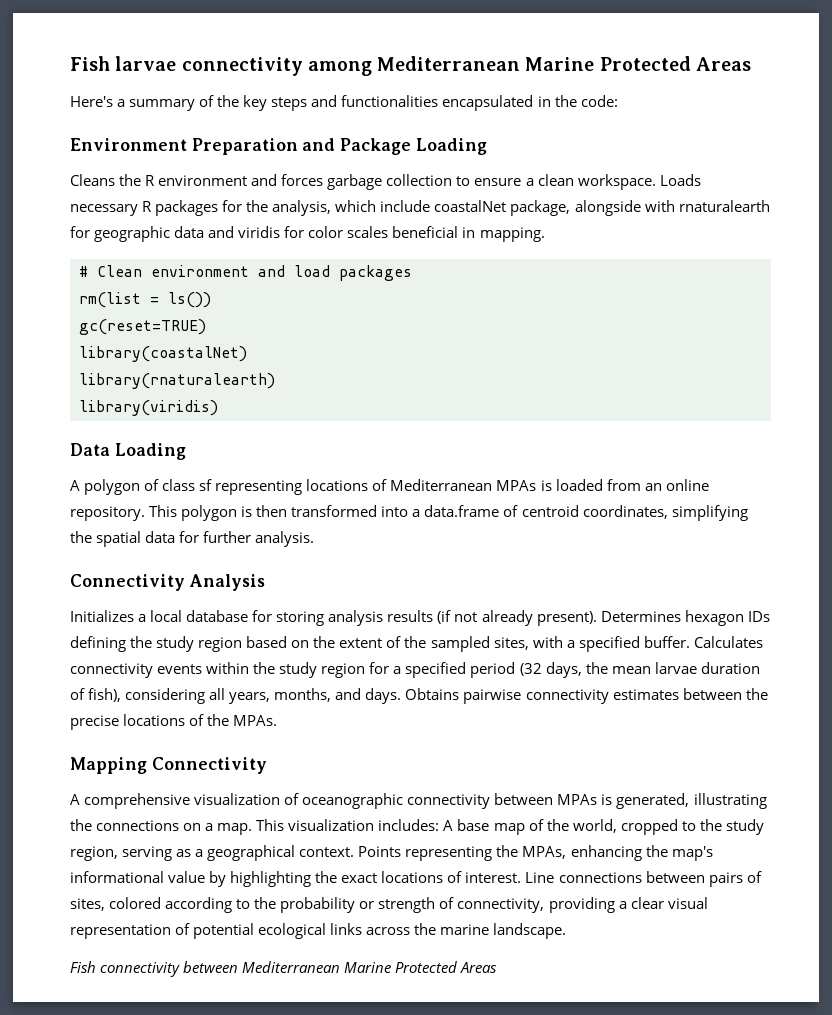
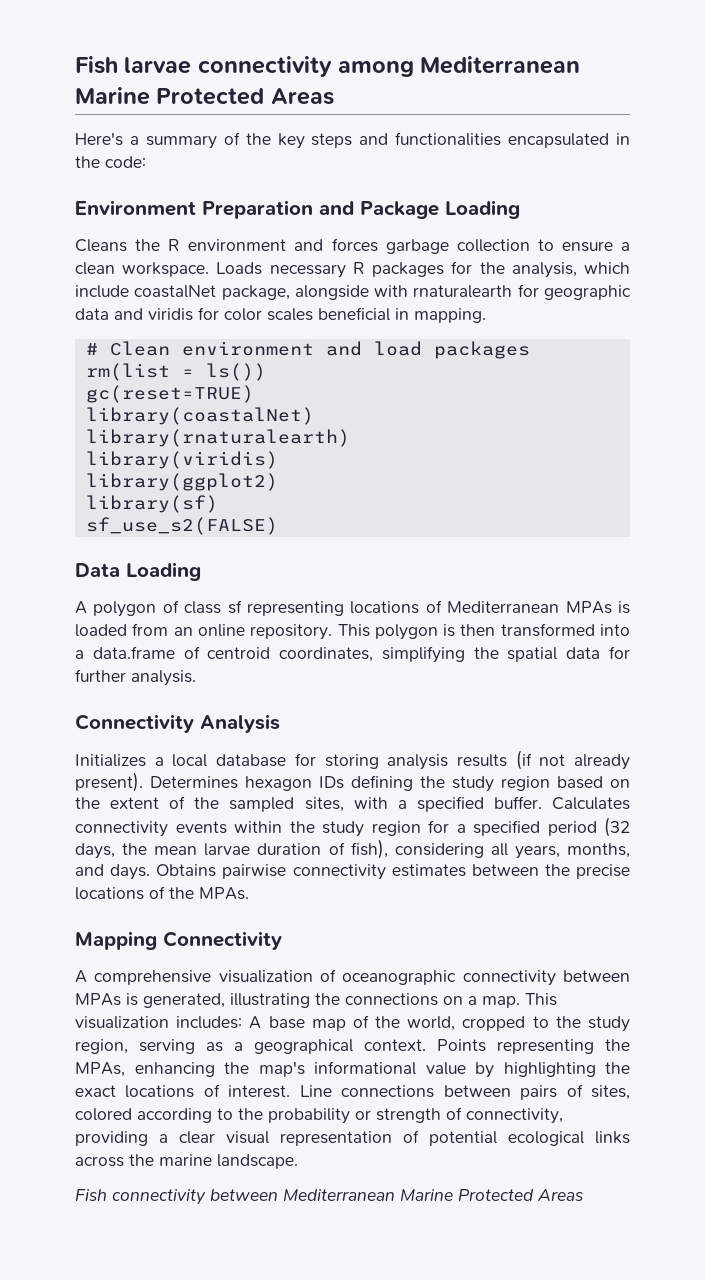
+ library(ggplot2)
+ library(sf)
+ sf_use_s2(FALSE)

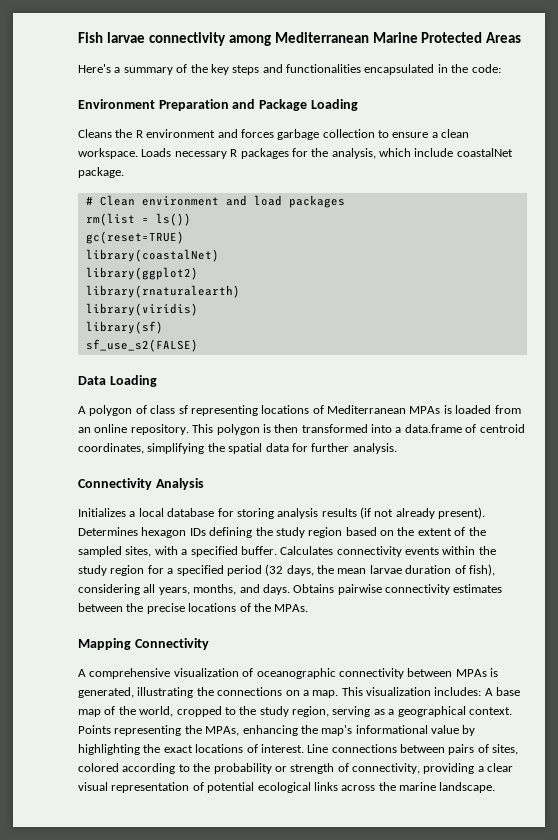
- Loads necessary R packages for the analysis, which include coastalNet package, alongside with rnaturalearth for geographic data and viridis for color scales beneficial in mapping.
+ Loads necessary R packages for the analysis, which include coastalNet package.
+ library(ggplot2)
- library(ggplot2)
- Fish connectivity between Mediterranean Marine Protected Areas

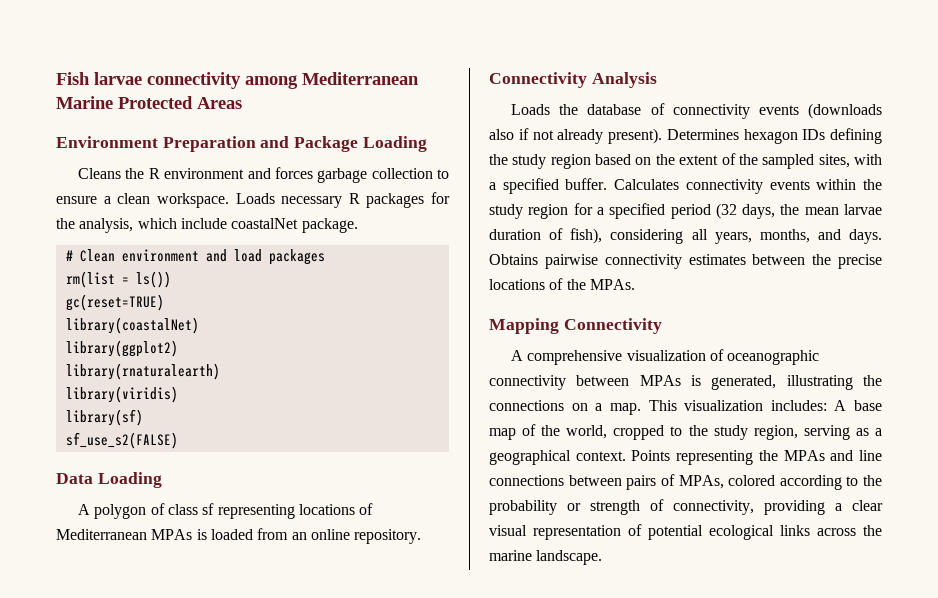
- Here's a summary of the key steps and functionalities encapsulated in the code:
- A polygon of class sf representing locations of Mediterranean MPAs is loaded from an online repository. This polygon is then transformed into a data.frame of centroid coordinates, simplifying the spatial data for further analysis.
+ A polygon of class sf representing locations of Mediterranean MPAs is loaded from an online repository.
  Connectivity Analysis
- Initializes a local database for storing analysis results (if not already present).
+ Loads the database of connectivity events (downloads also if not already present).
- Points representing the MPAs, enhancing the map's informational value by highlighting the exact locations of interest. Line connections between pairs of sites, colored according to the probability or strength of connectivity, providing a clear visual representation of potential ecological links across the marine landscape.
+ Points representing the MPAs and line connections between pairs of MPAs, colored according to the probability or strength of connectivity, providing a clear visual representation of potential ecological links across the marine landscape.

